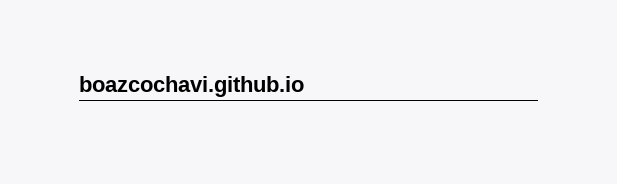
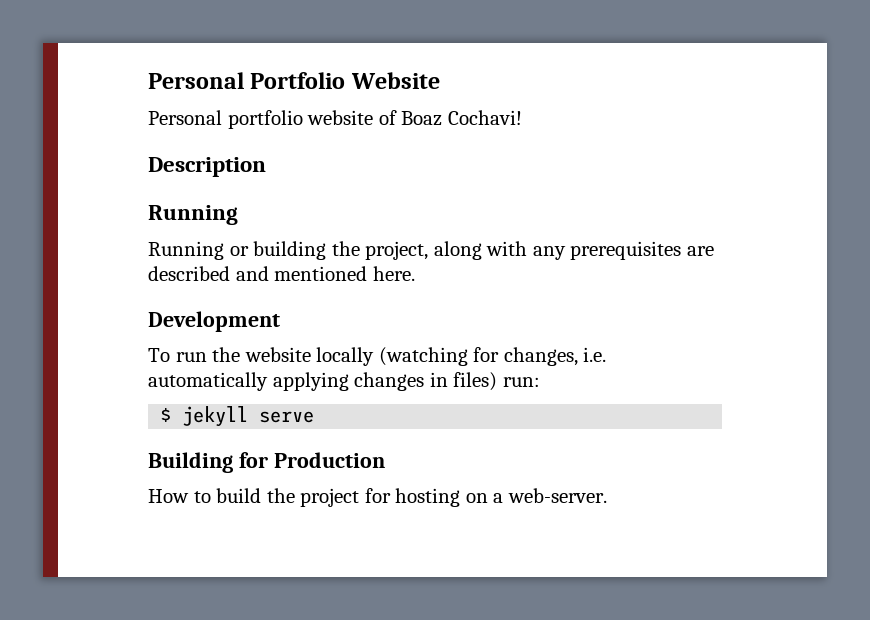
- boazcochavi.github.io
+ Personal Portfolio Website
+ Personal portfolio website of Boaz Cochavi!
+ Description
+ Running
+ Running or building the project, along with any prerequisites are described and mentioned here.
+ Development
+ To run the website locally (watching for changes, i.e. automatically applying changes in files) run:
+ $ jekyll serve
+ Building for Production
+ How to build the project for hosting on a web-server.

